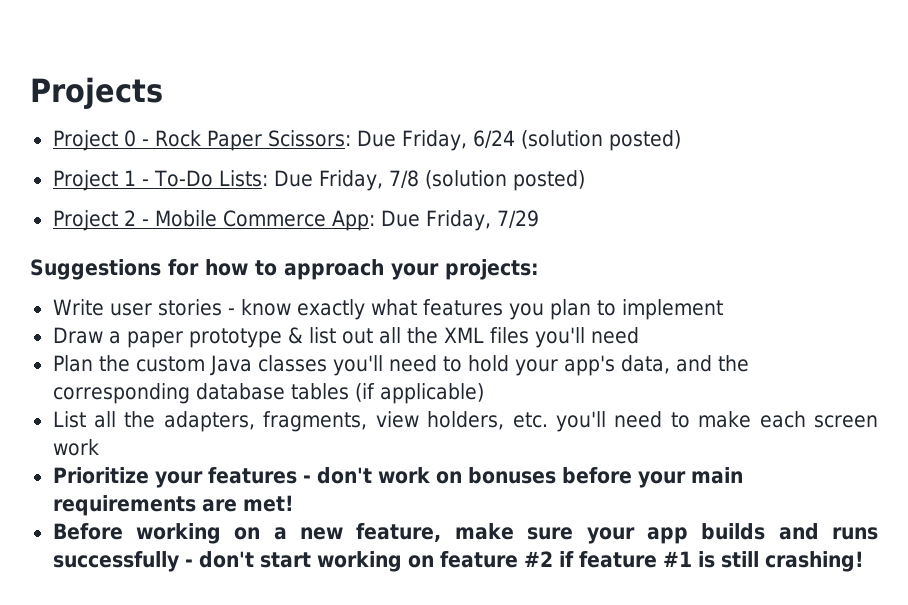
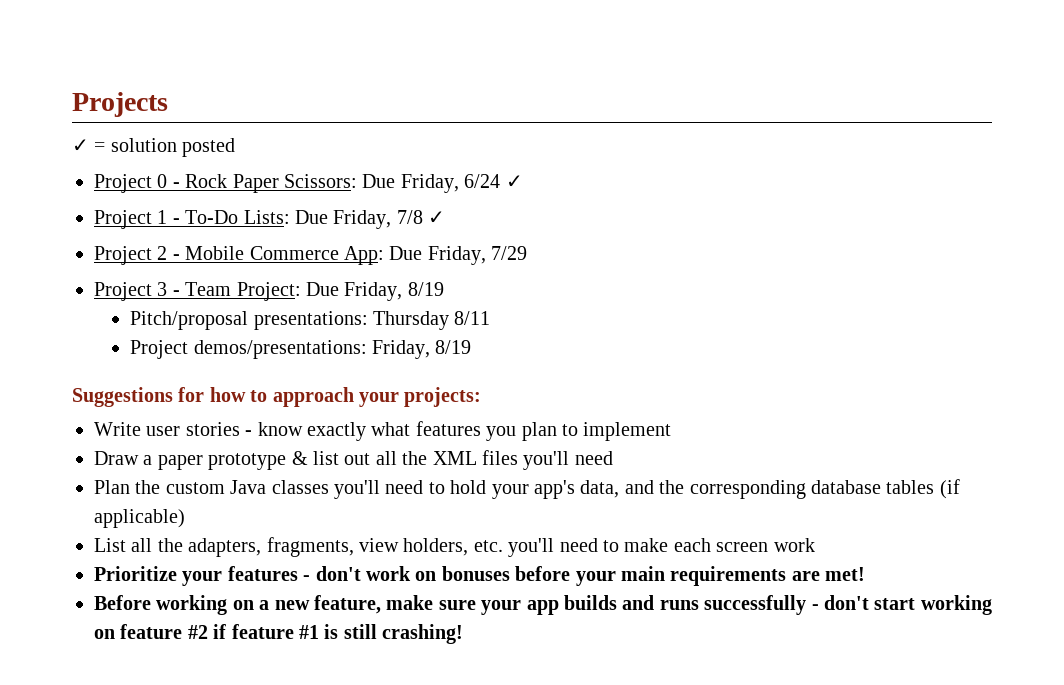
+ ✓ = solution posted
- Project 0 - Rock Paper Scissors: Due Friday, 6/24 (solution posted)
+ Project 0 - Rock Paper Scissors: Due Friday, 6/24 ✓
- Project 1 - To-Do Lists: Due Friday, 7/8 (solution posted)
+ Project 1 - To-Do Lists: Due Friday, 7/8 ✓
+ Project 3 - Team Project: Due Friday, 8/19
+ Pitch/proposal presentations: Thursday 8/11
+ Project demos/presentations: Friday, 8/19

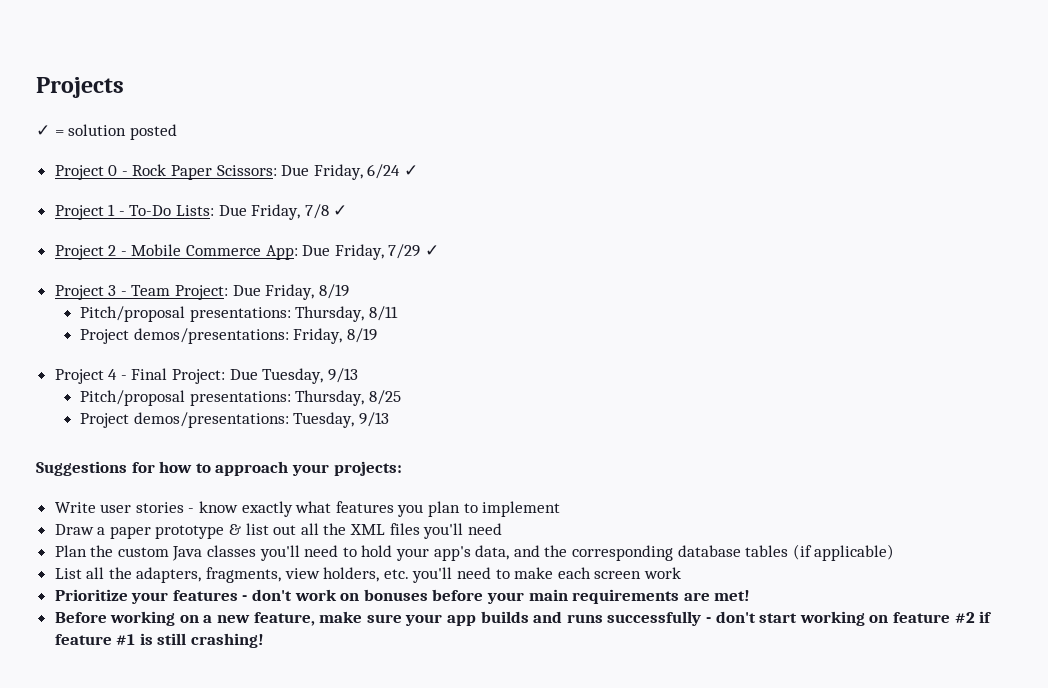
- Project 2 - Mobile Commerce App: Due Friday, 7/29
+ Project 2 - Mobile Commerce App: Due Friday, 7/29 ✓
- Pitch/proposal presentations: Thursday 8/11
+ Pitch/proposal presentations: Thursday, 8/11
+ Project 4 - Final Project: Due Tuesday, 9/13
+ Pitch/proposal presentations: Thursday, 8/25
+ Project demos/presentations: Tuesday, 9/13

